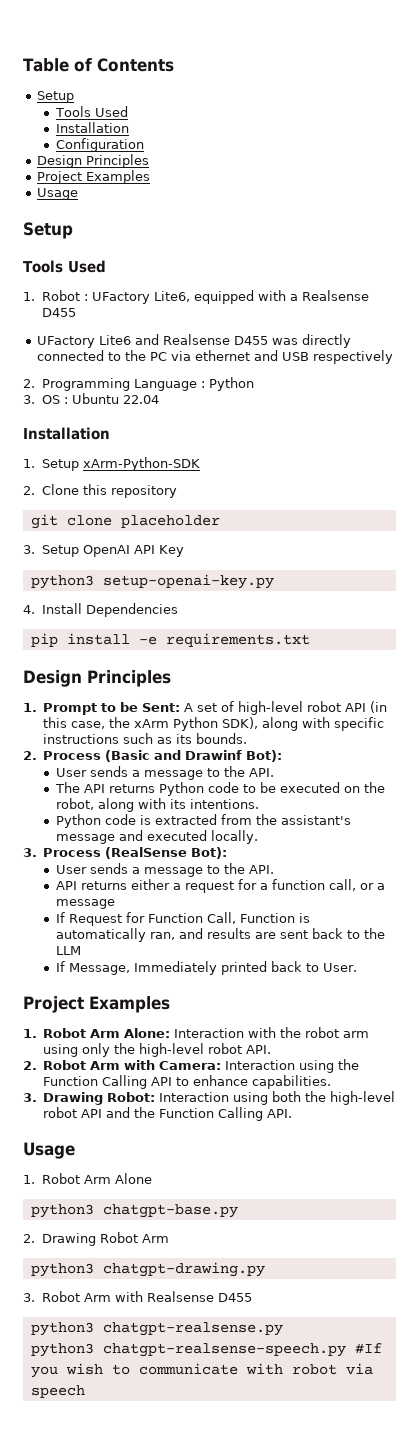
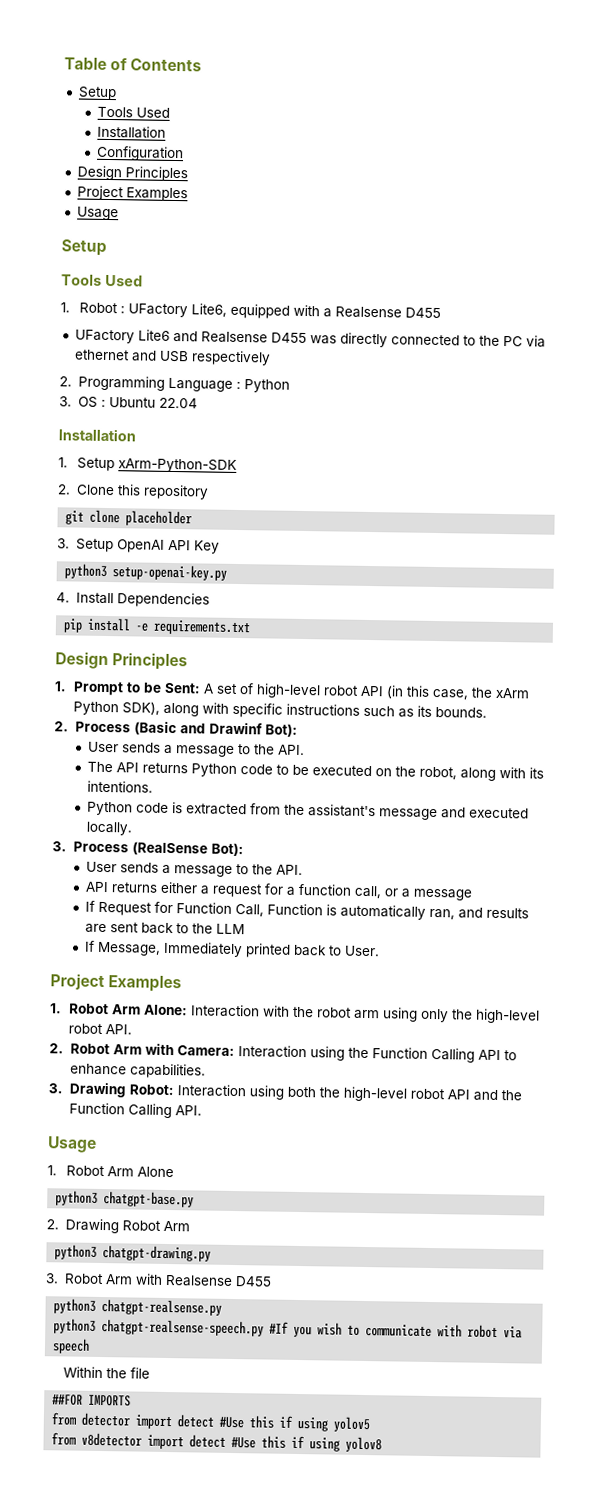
+ Within the file
+ ##FOR IMPORTS
+ from detector import detect #Use this if using yolov5
+ from v8detector import detect #Use this if using yolov8

